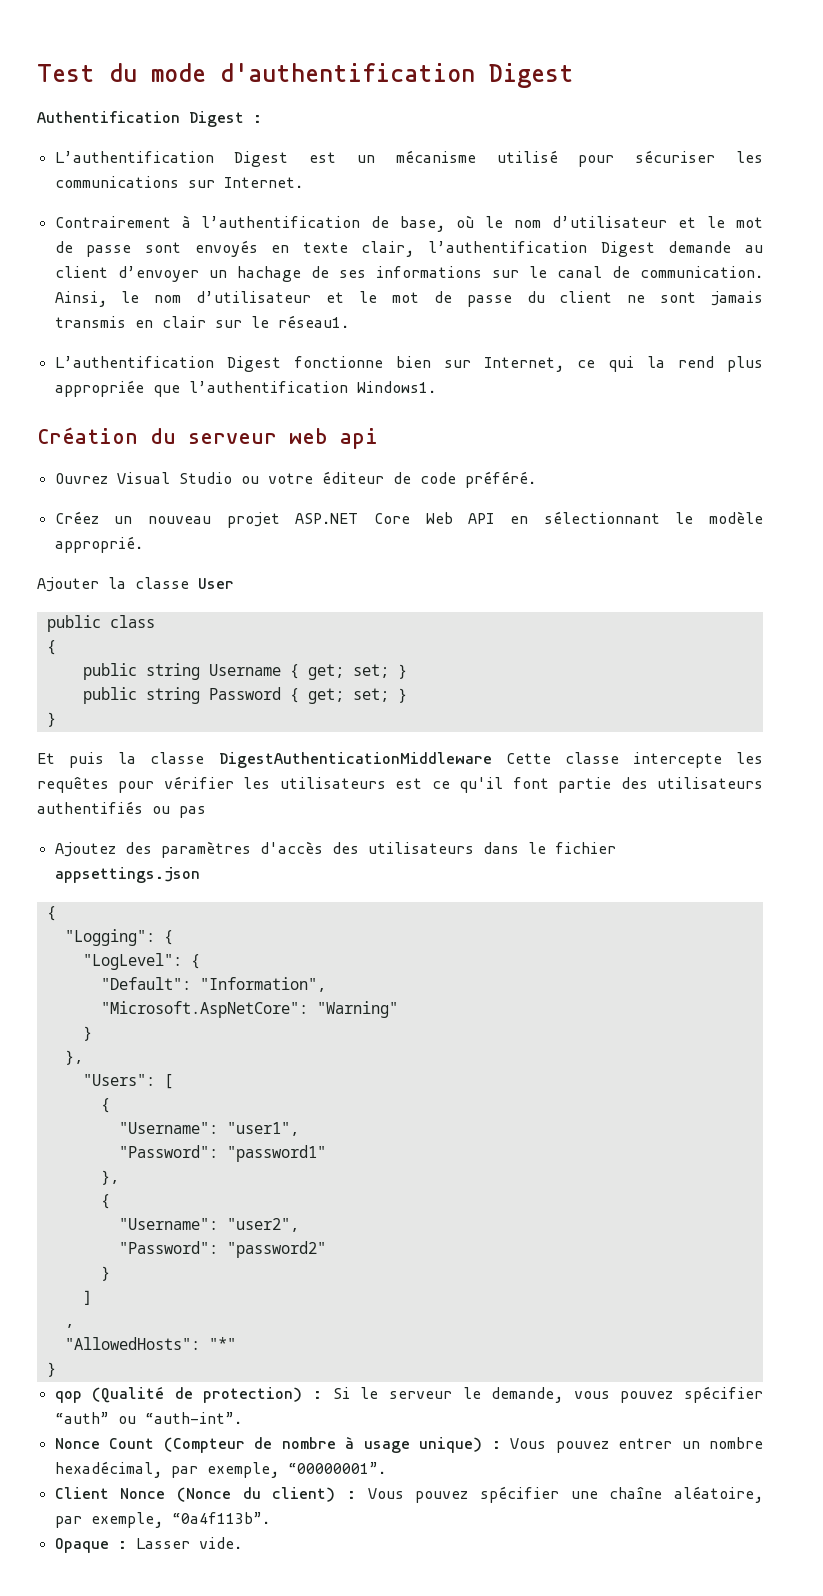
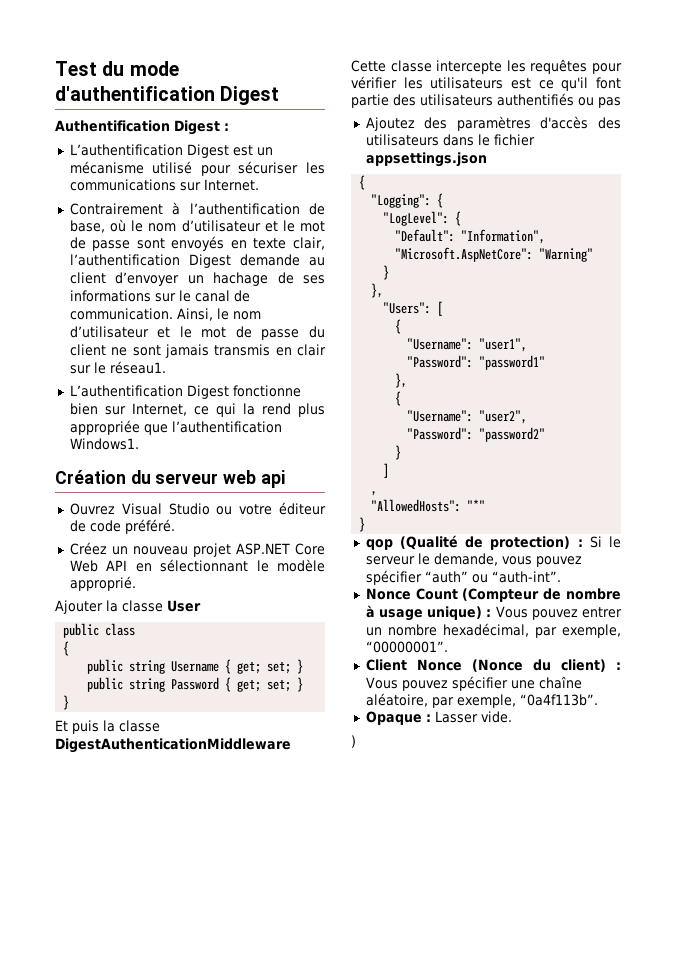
+ )

